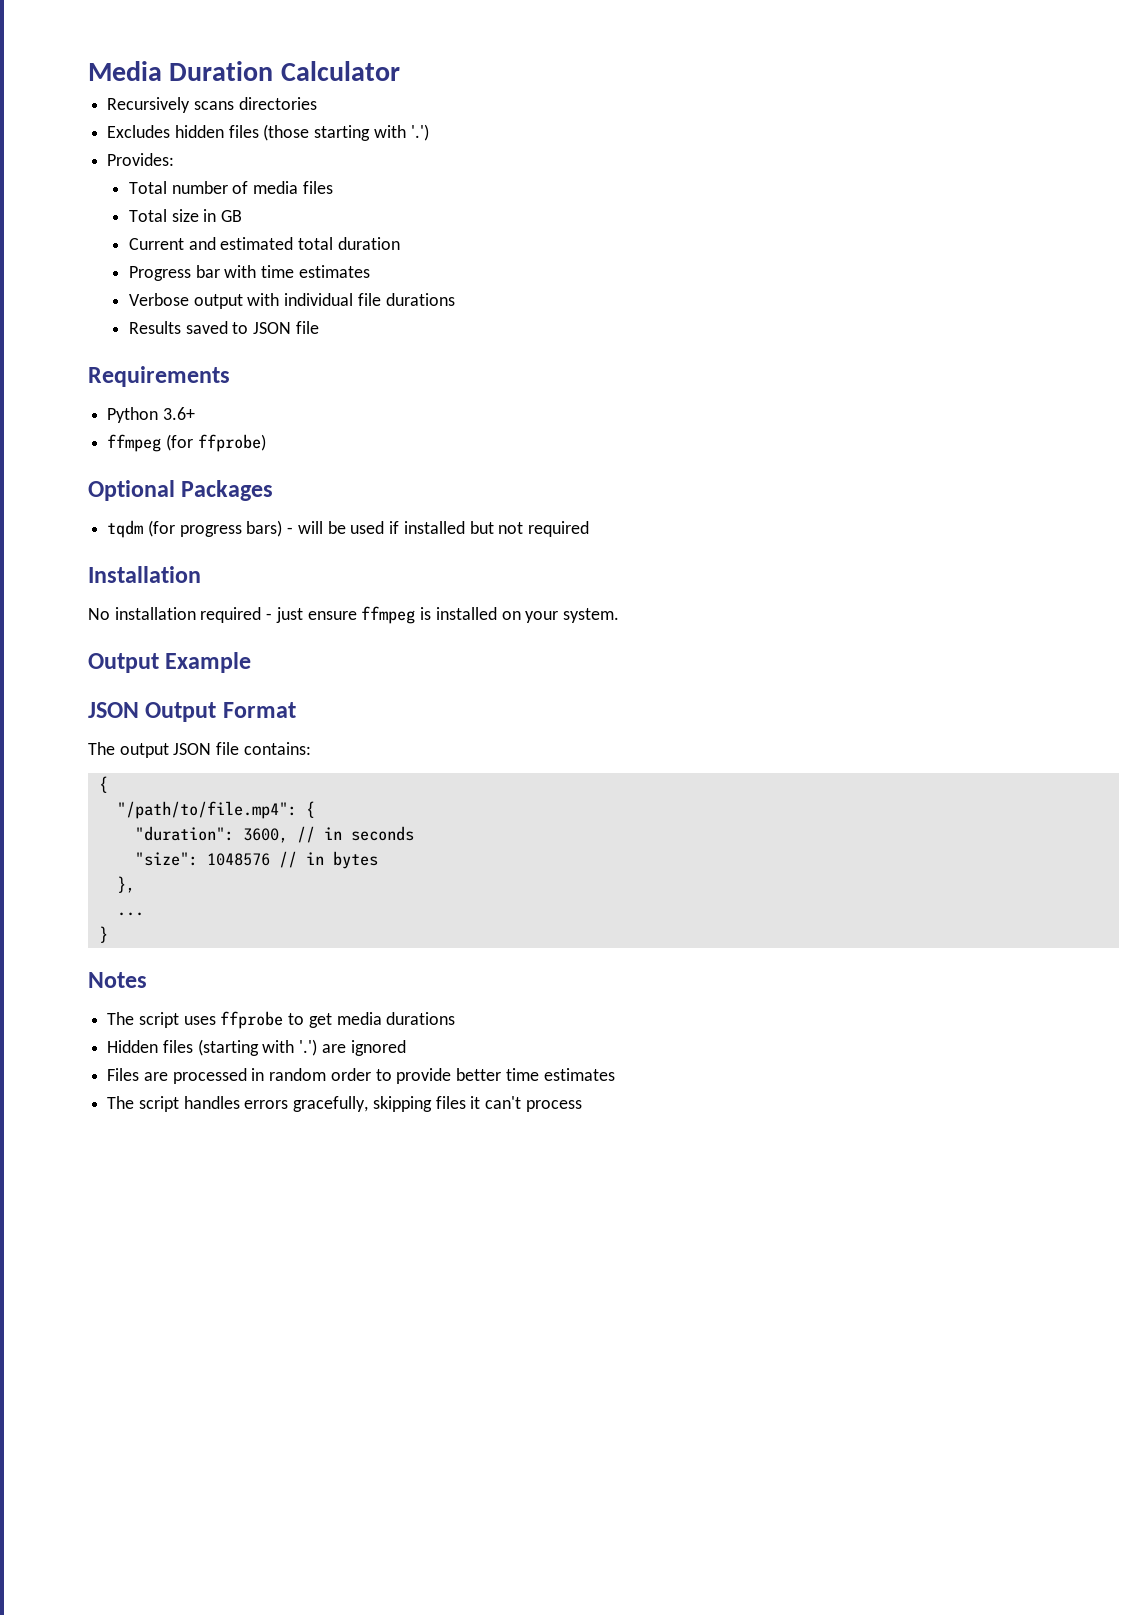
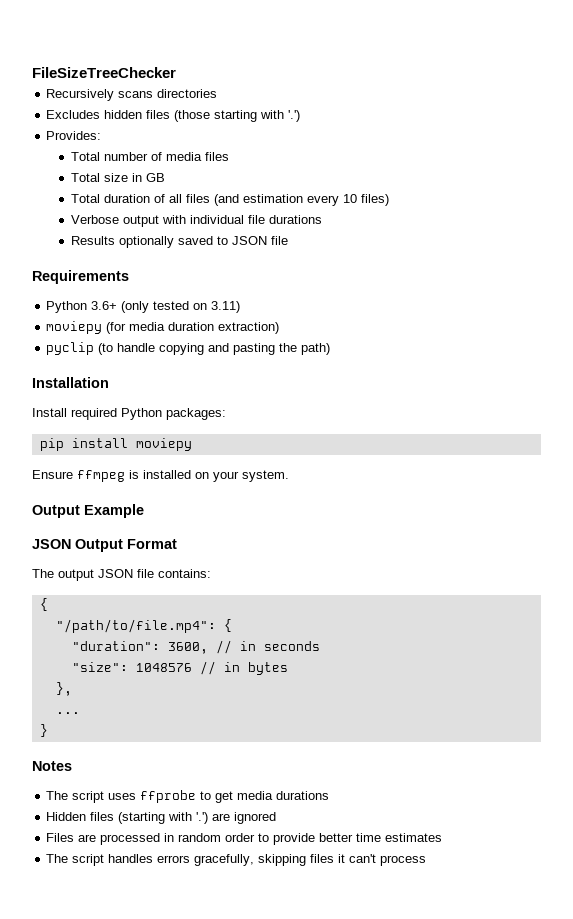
- Media Duration Calculator
+ FileSizeTreeChecker
- Current and estimated total duration
- Progress bar with time estimates
+ Total duration of all files (and estimation every 10 files)
- Results saved to JSON file
+ Results optionally saved to JSON file
- Python 3.6+
- ffmpeg (for ffprobe)
- Optional Packages
- tqdm (for progress bars) - will be used if installed but not required
+ Python 3.6+ (only tested on 3.11)
+ moviepy (for media duration extraction)
+ pyclip (to handle copying and pasting the path)
  Installation
- No installation required - just ensure ffmpeg is installed on your system.
+ Install required Python packages:
+ pip install moviepy
+ Ensure ffmpeg is installed on your system.

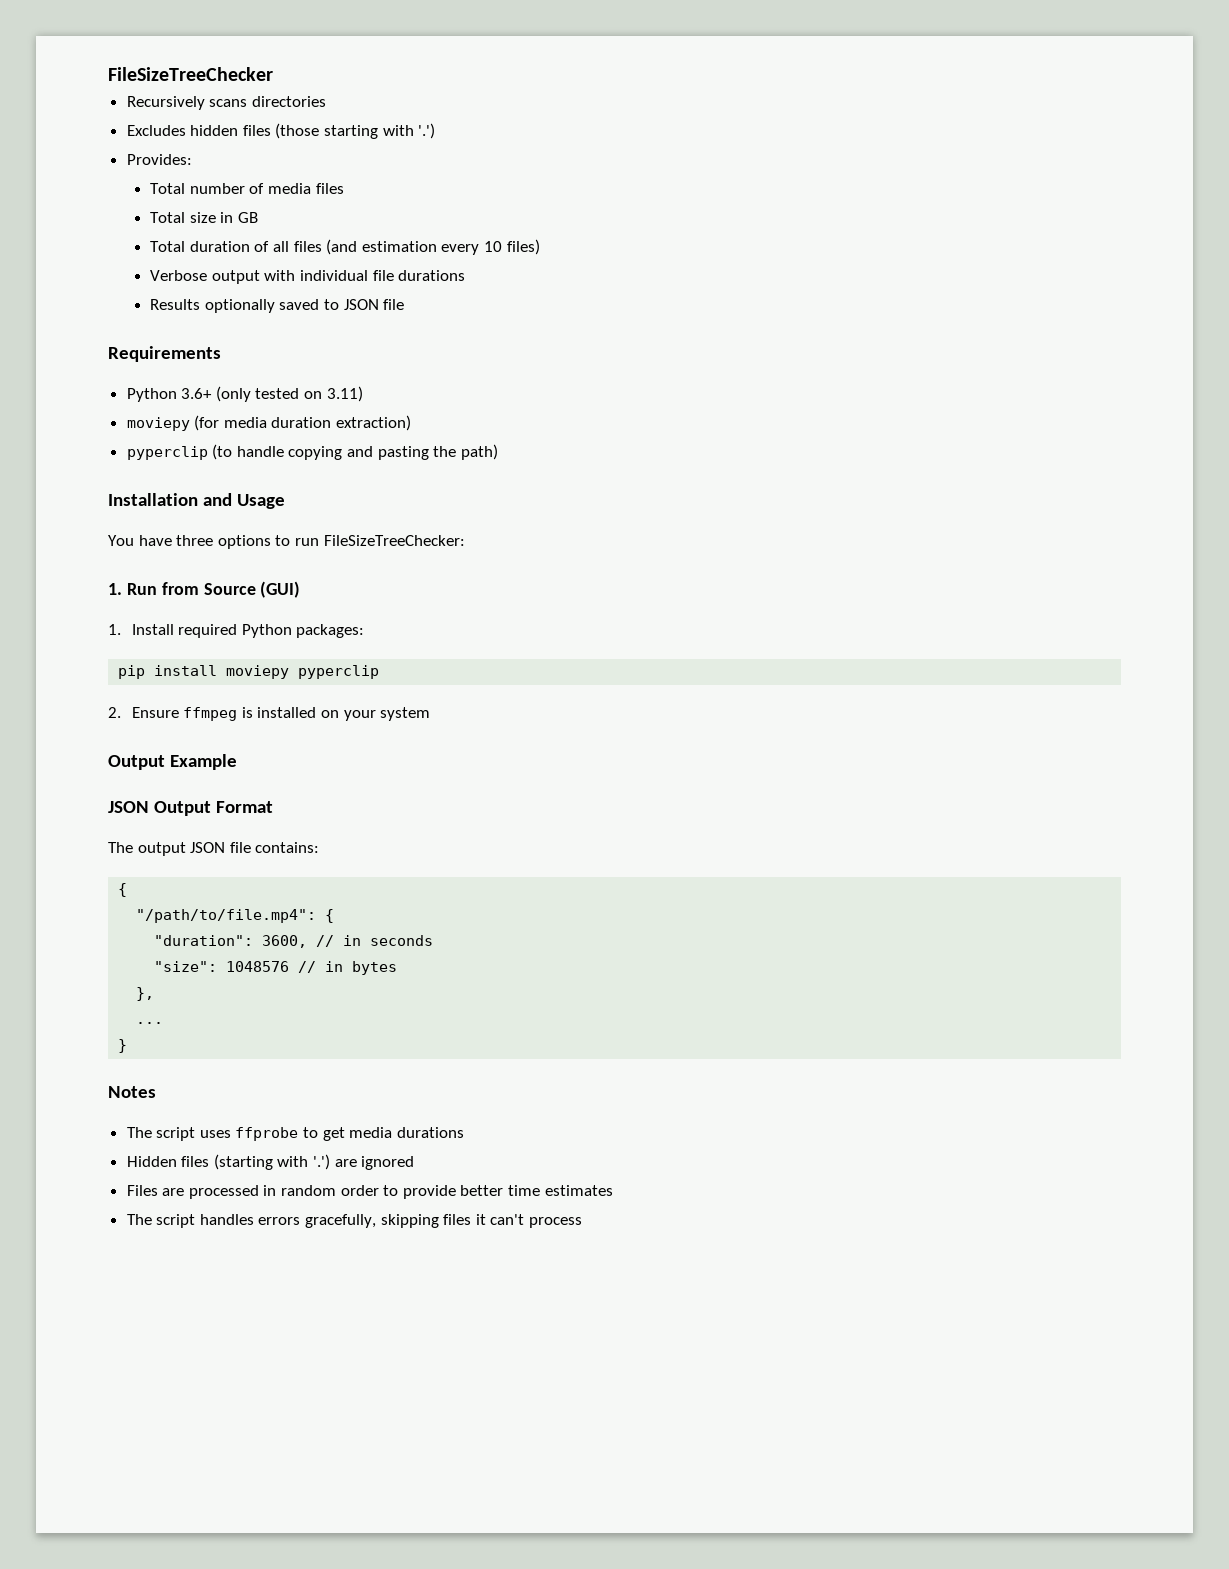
- pyclip (to handle copying and pasting the path)
+ pyperclip (to handle copying and pasting the path)
- Installation
- Install required Python packages:
+ Installation and Usage
+ You have three options to run FileSizeTreeChecker:
+ 1. Run from Source (GUI)
+ 1. Install required Python packages:
- pip install moviepy
- Ensure ffmpeg is installed on your system.
+ pip install moviepy pyperclip
+ 2. Ensure ffmpeg is installed on your system

